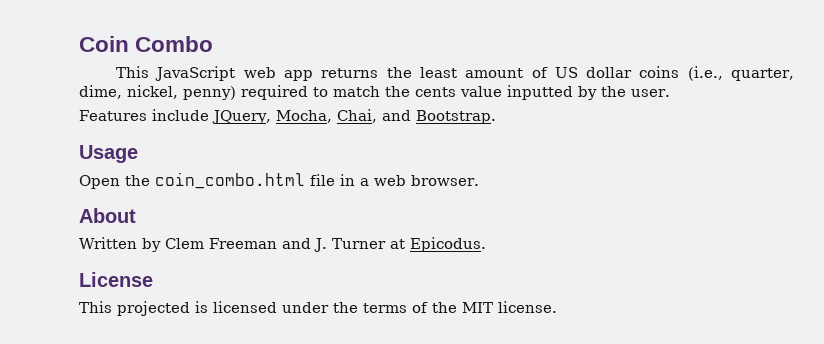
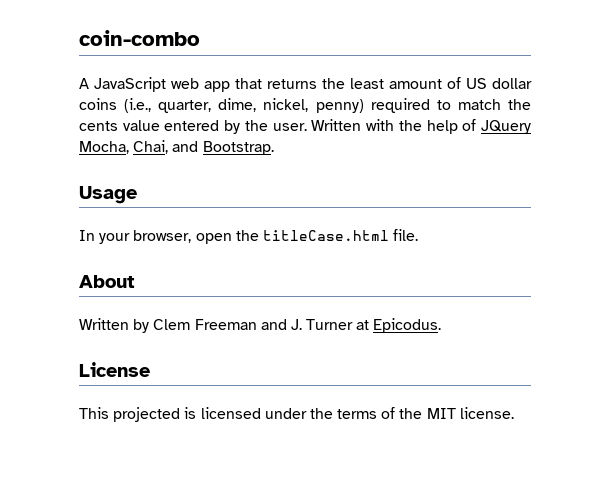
- Coin Combo
- This JavaScript web app returns the least amount of US dollar coins (i.e., quarter, dime, nickel, penny) required to match the cents value inputted by the user.
- Features include JQuery, Mocha, Chai, and Bootstrap.
+ coin-combo
+ A JavaScript web app that returns the least amount of US dollar coins (i.e., quarter, dime, nickel, penny) required to match the cents value entered by the user. Written with the help of JQuery Mocha, Chai, and Bootstrap.
- Open the coin_combo.html file in a web browser.
+ In your browser, open the titleCase.html file.

